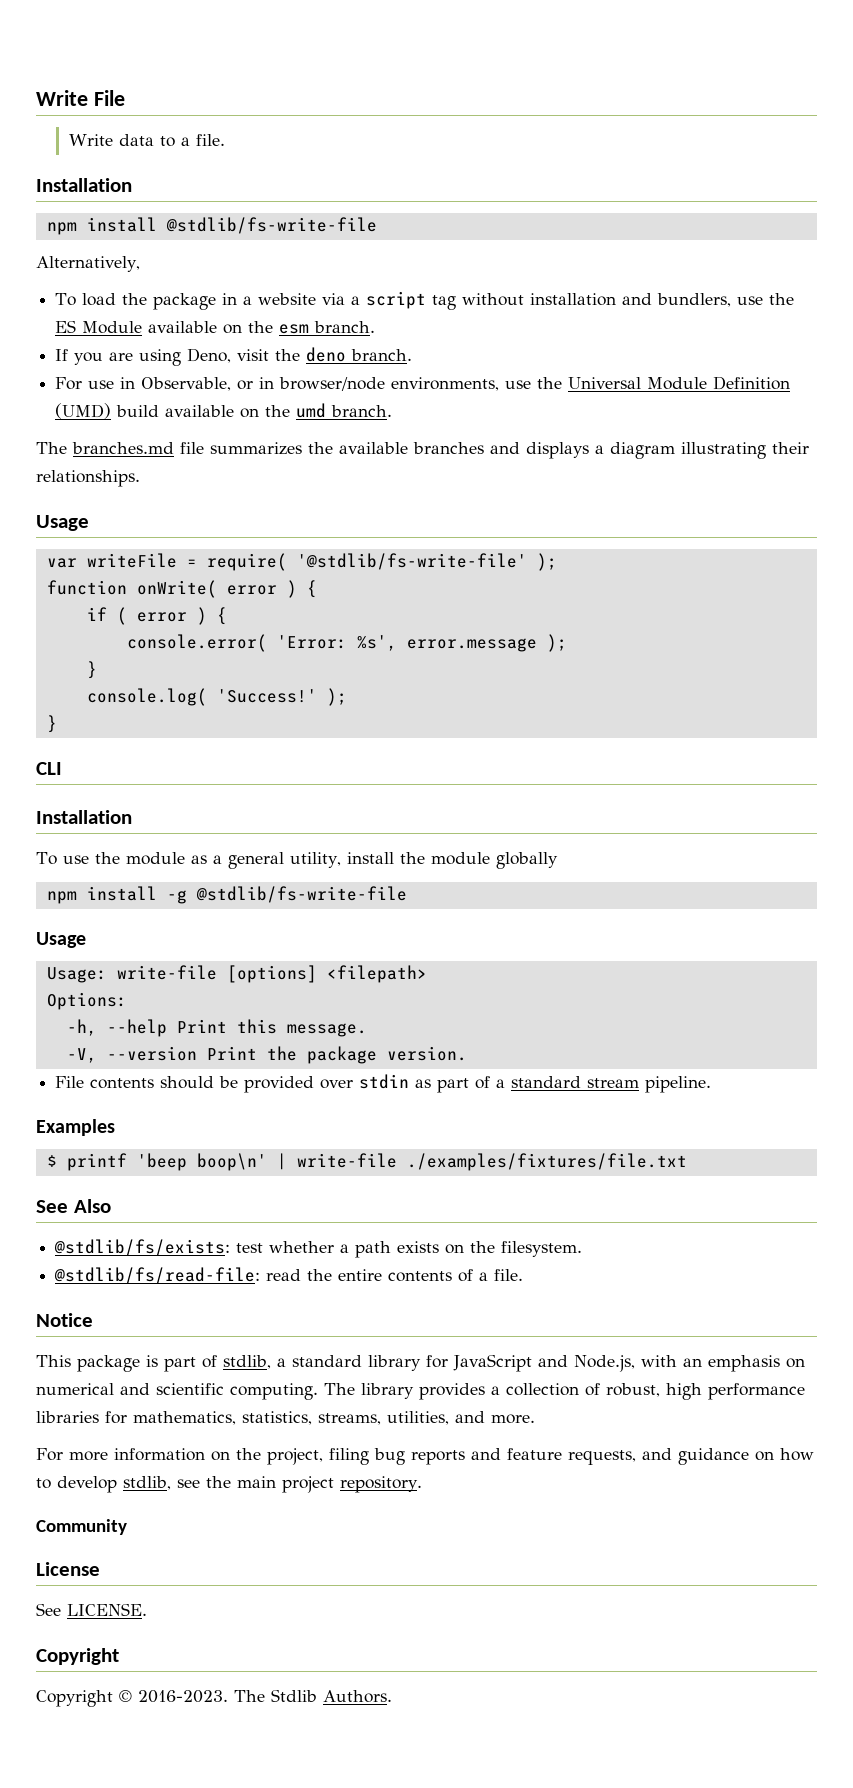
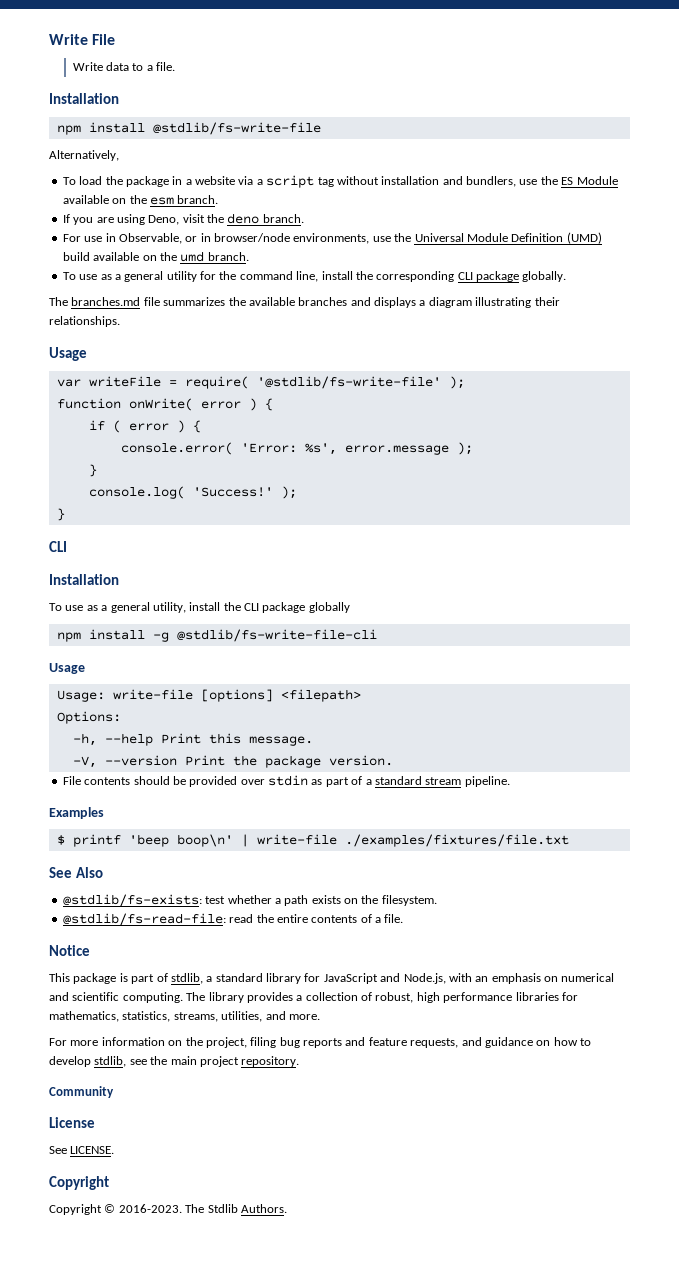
+ To use as a general utility for the command line, install the corresponding CLI package globally.
- To use the module as a general utility, install the module globally
+ To use as a general utility, install the CLI package globally
- npm install -g @stdlib/fs-write-file
+ npm install -g @stdlib/fs-write-file-cli
- @stdlib/fs/exists: test whether a path exists on the filesystem.
+ @stdlib/fs-exists: test whether a path exists on the filesystem.
- @stdlib/fs/read-file: read the entire contents of a file.
+ @stdlib/fs-read-file: read the entire contents of a file.

